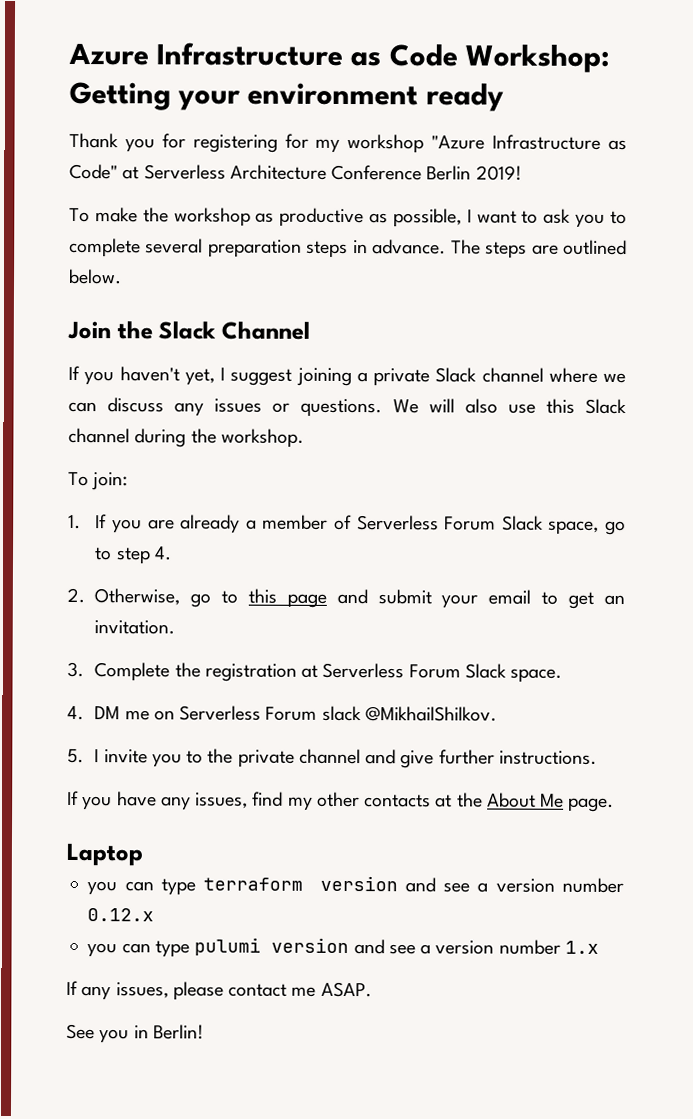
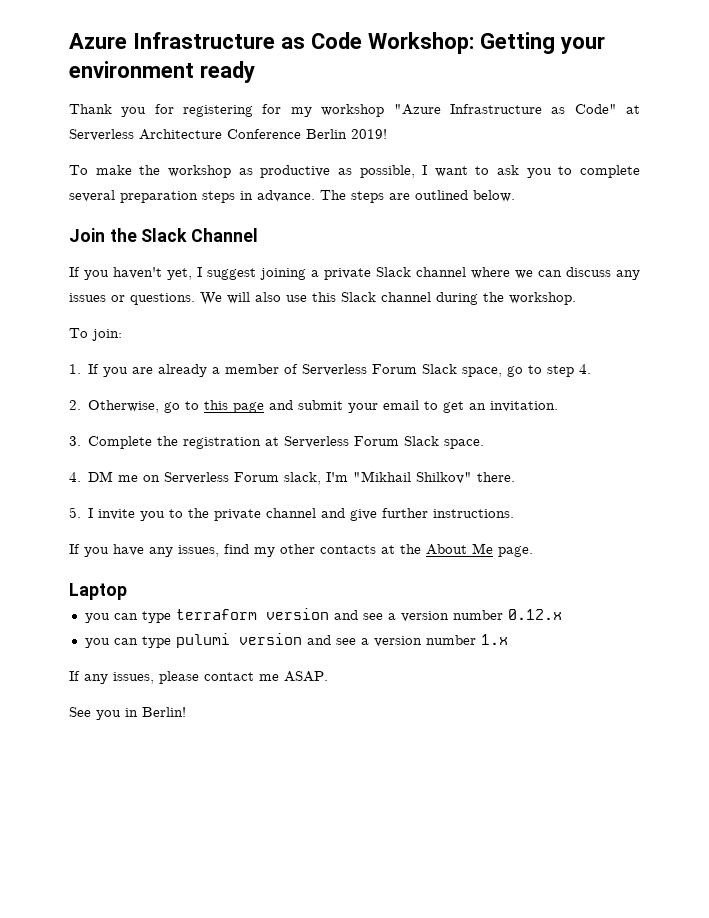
- 4. DM me on Serverless Forum slack @MikhailShilkov.
+ 4. DM me on Serverless Forum slack, I'm "Mikhail Shilkov" there.

